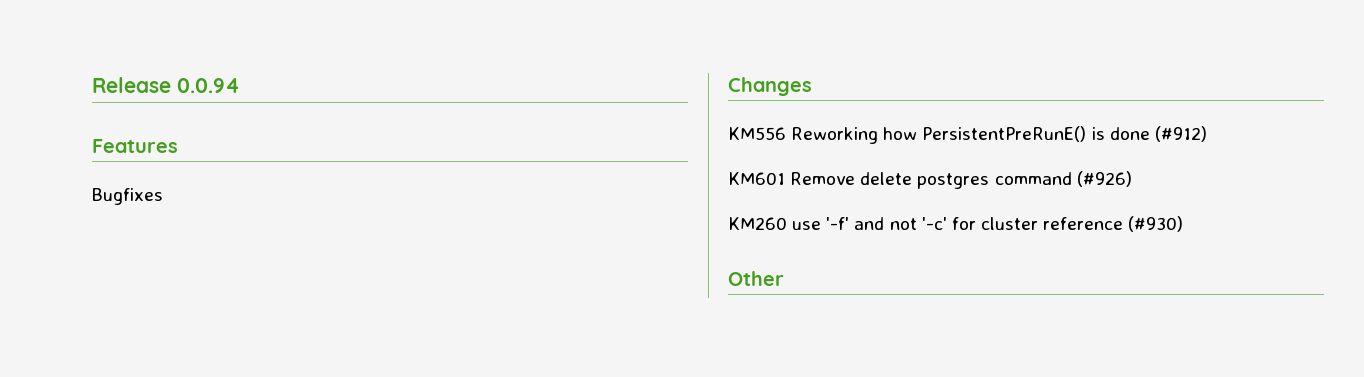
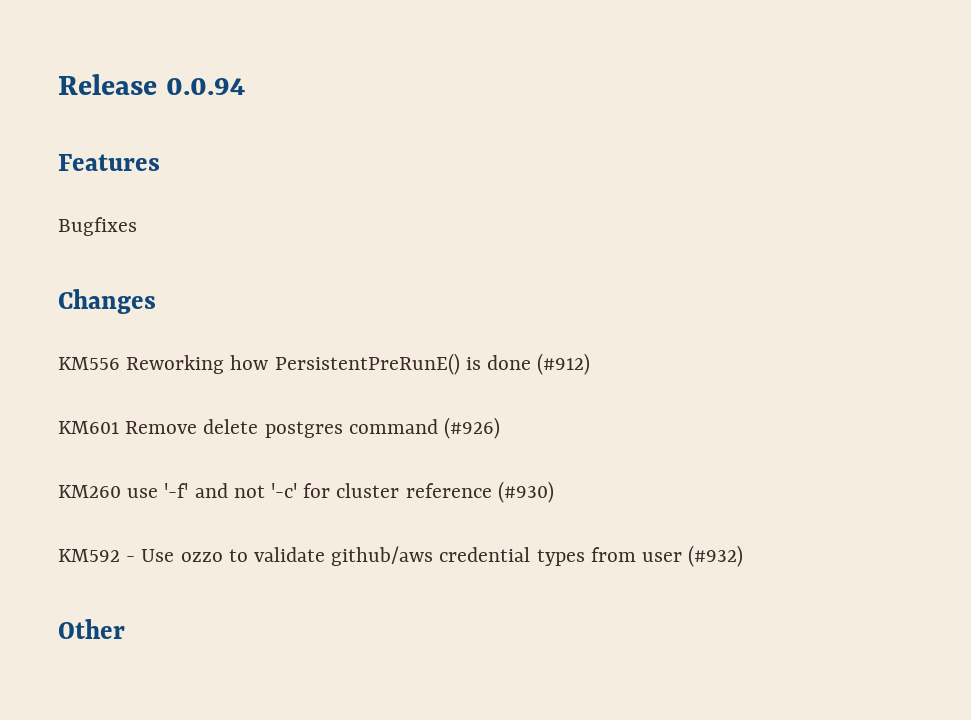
+ KM592 - Use ozzo to validate github/aws credential types from user (#932)

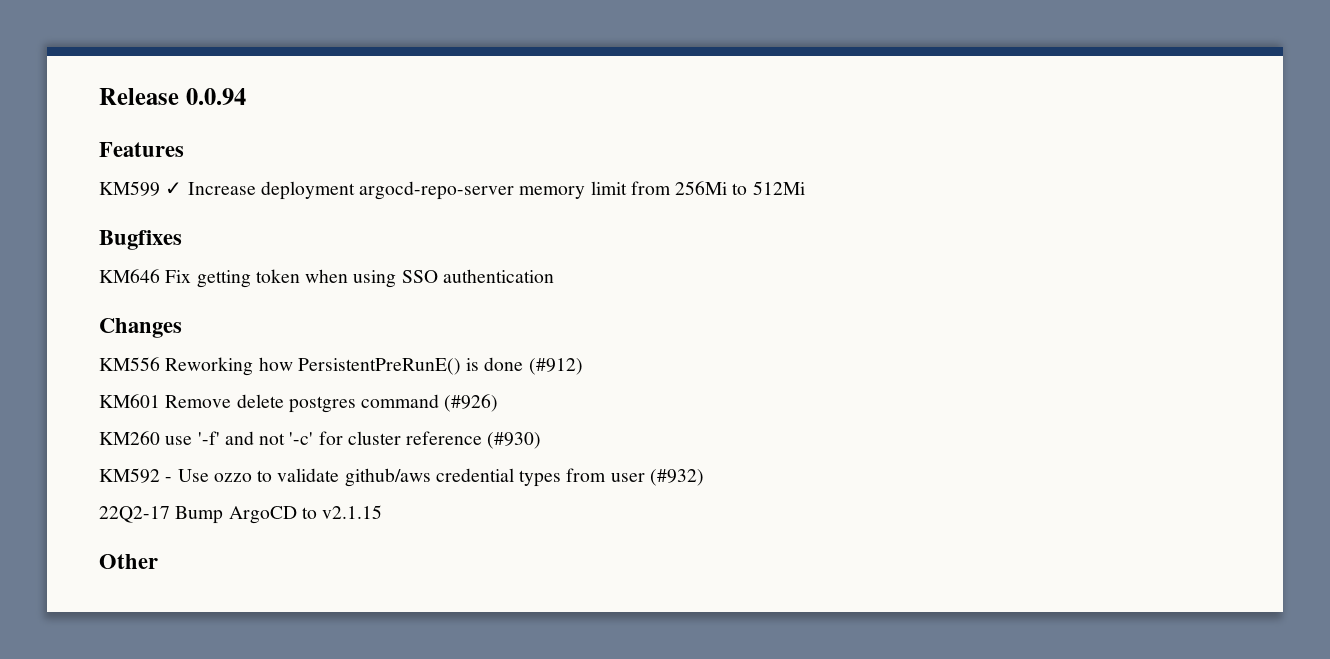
+ KM599 ✓ Increase deployment argocd-repo-server memory limit from 256Mi to 512Mi
  Bugfixes
+ KM646 Fix getting token when using SSO authentication
+ 22Q2-17 Bump ArgoCD to v2.1.15

